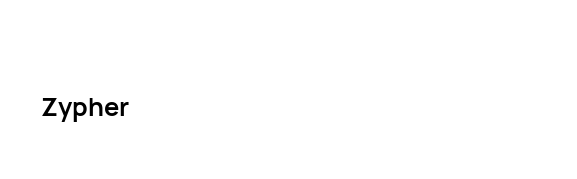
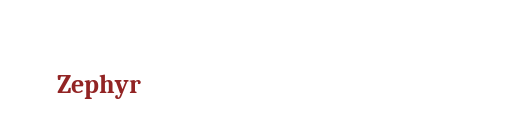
- Zypher
+ Zephyr

